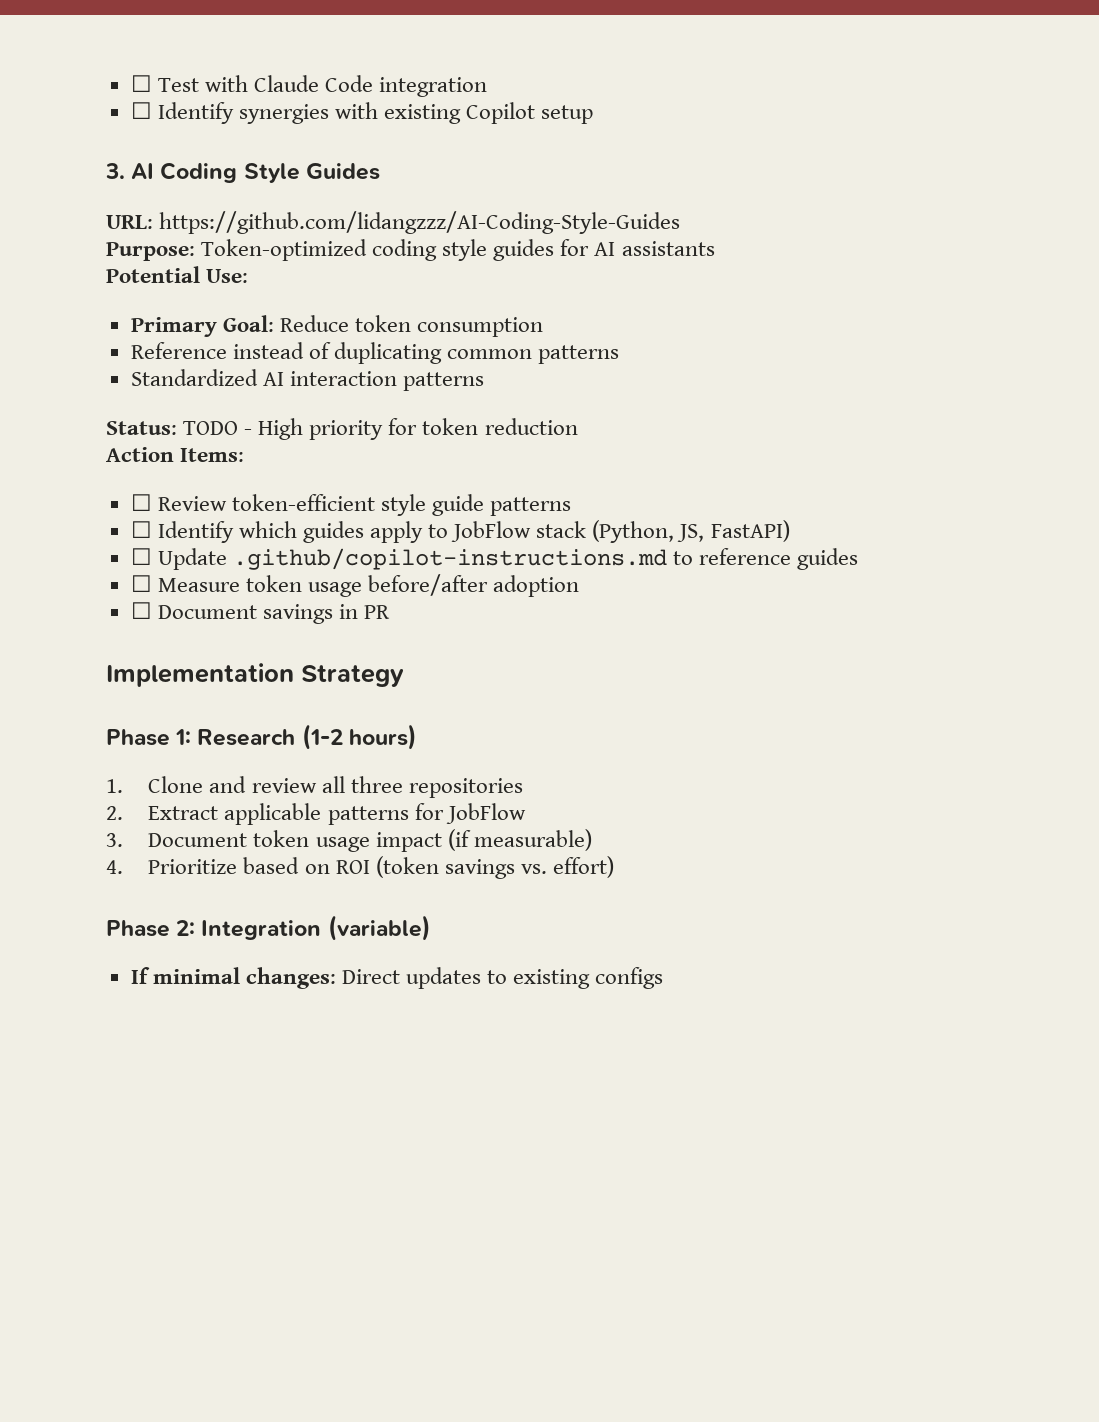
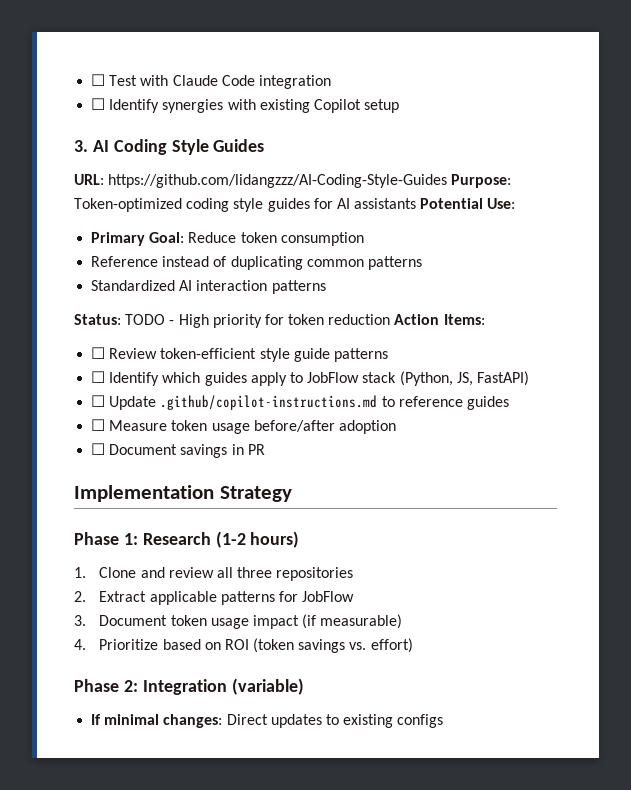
- URL: https://github.com/lidangzzz/AI-Coding-Style-Guides
- Purpose: Token-optimized coding style guides for AI assistants
- Potential Use:
+ URL: https://github.com/lidangzzz/AI-Coding-Style-Guides Purpose: Token-optimized coding style guides for AI assistants Potential Use:
- Status: TODO - High priority for token reduction
- Action Items:
+ Status: TODO - High priority for token reduction Action Items:

